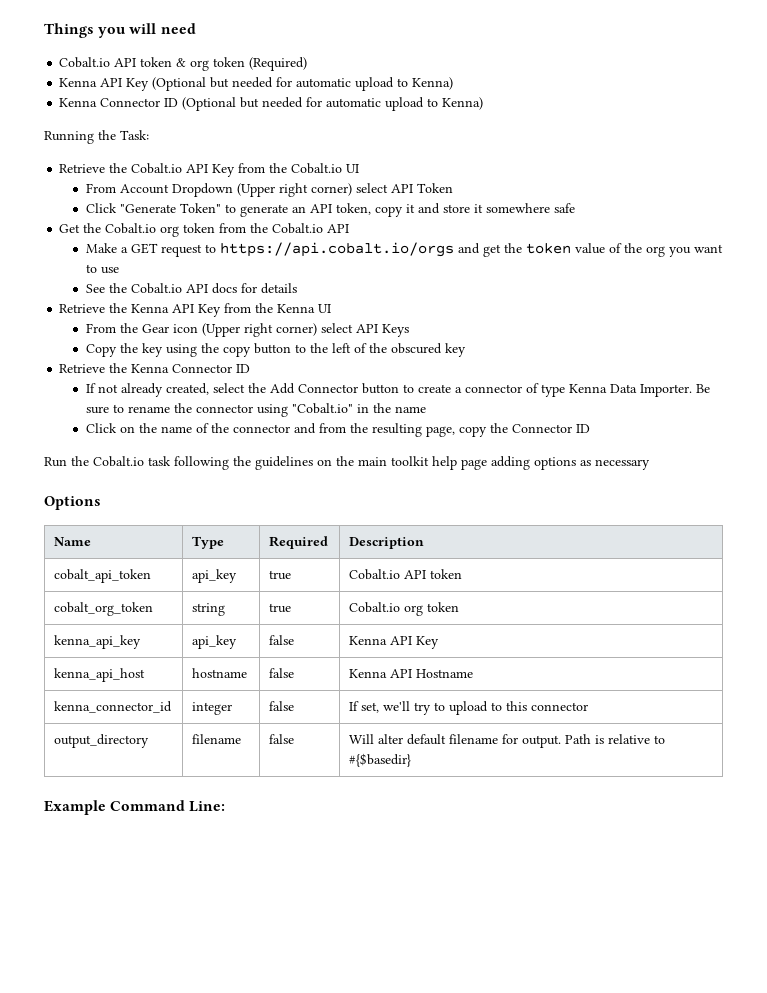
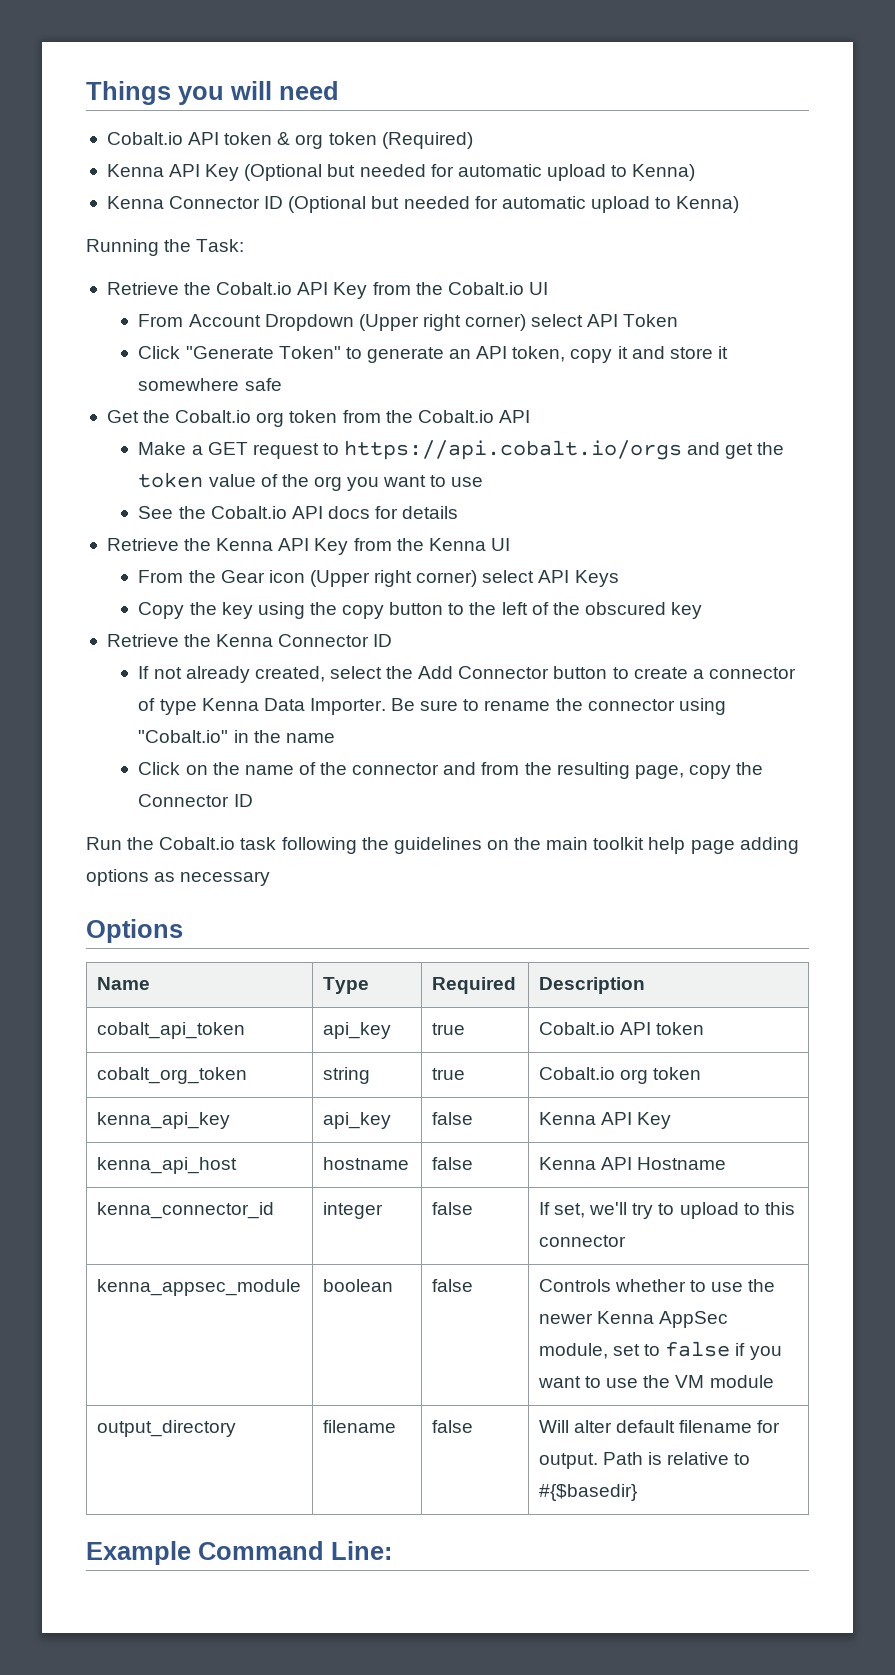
+ kenna_appsec_module | boolean | false | Controls whether to use the newer Kenna AppSec module, set to false if you want to use the VM module

